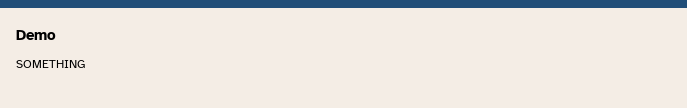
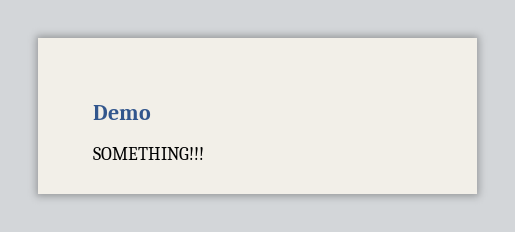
- SOMETHING
+ SOMETHING!!!

